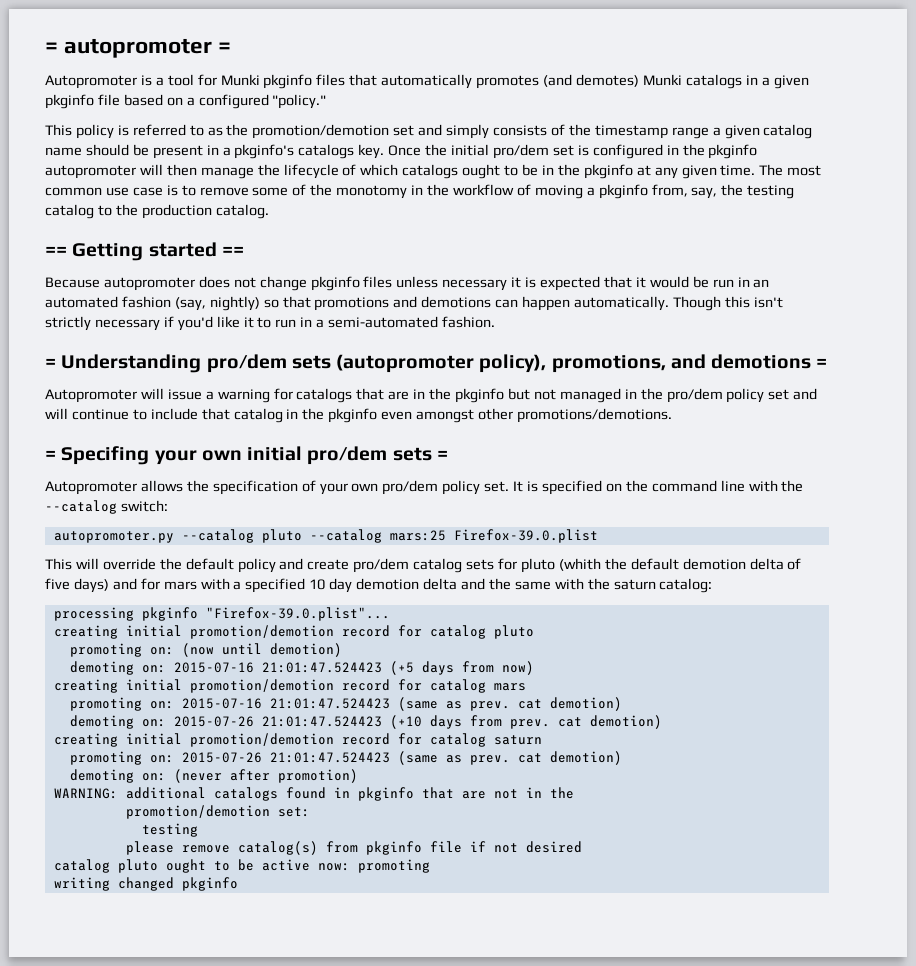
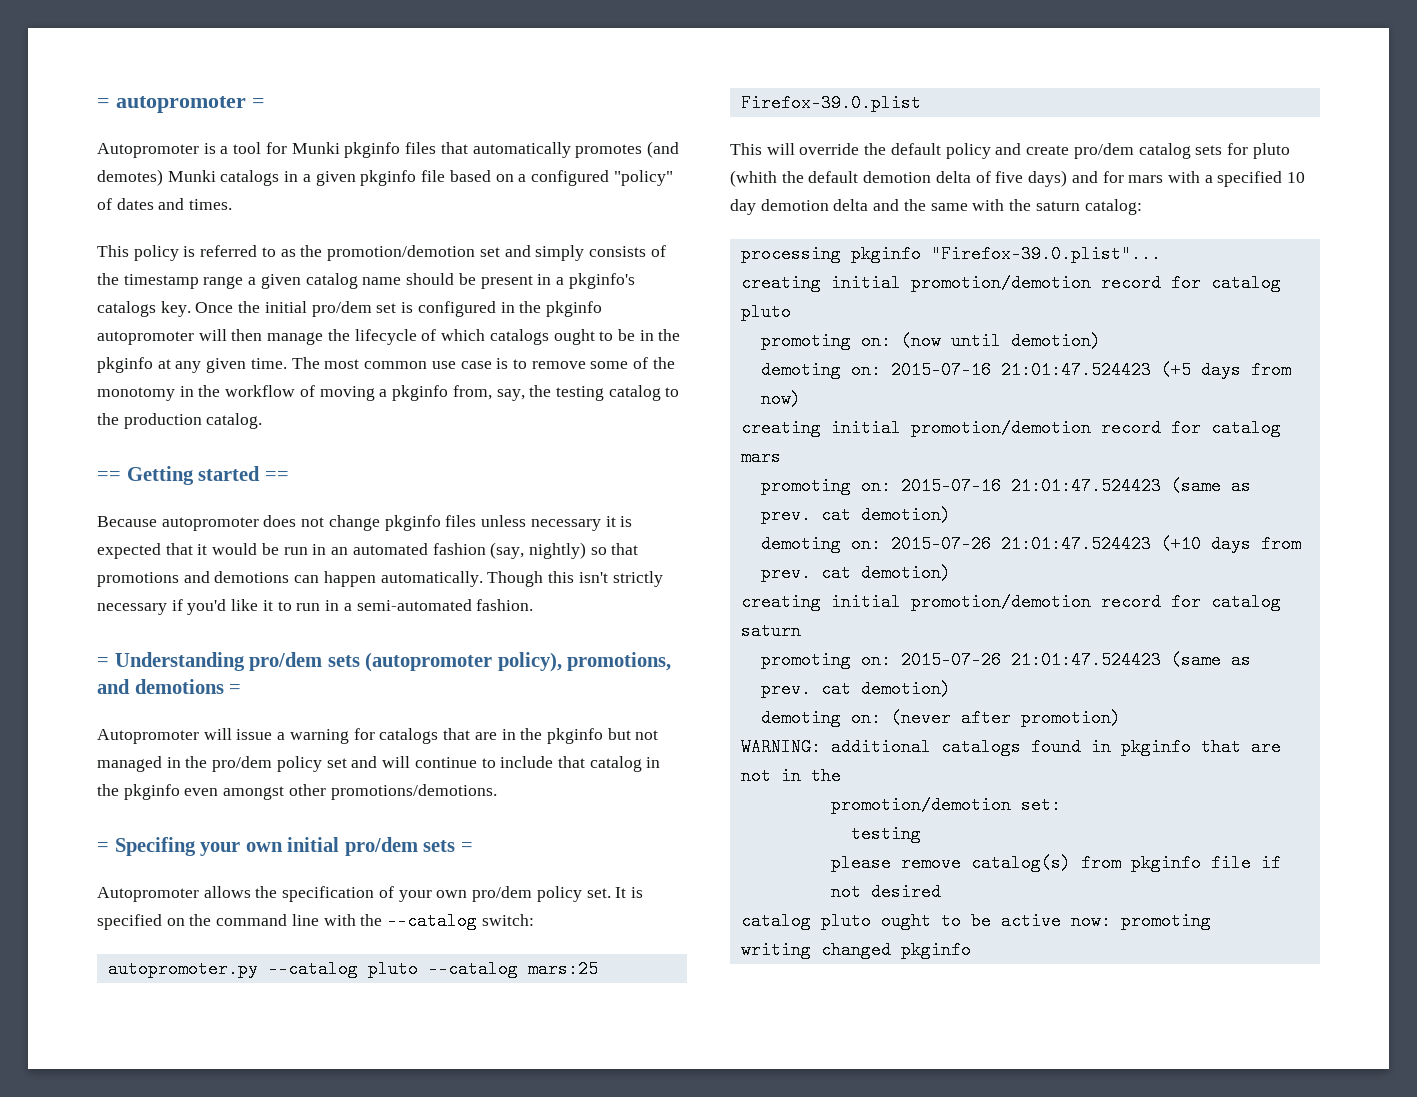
- Autopromoter is a tool for Munki pkginfo files that automatically promotes (and demotes) Munki catalogs in a given pkginfo file based on a configured "policy."
+ Autopromoter is a tool for Munki pkginfo files that automatically promotes (and demotes) Munki catalogs in a given pkginfo file based on a configured "policy" of dates and times.

